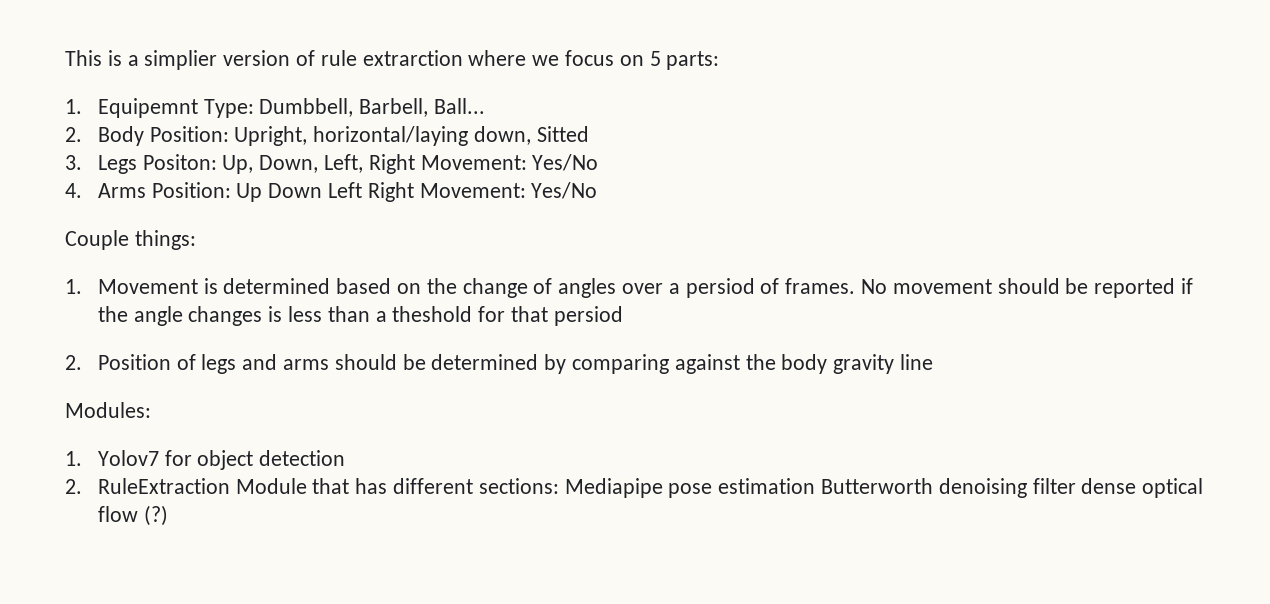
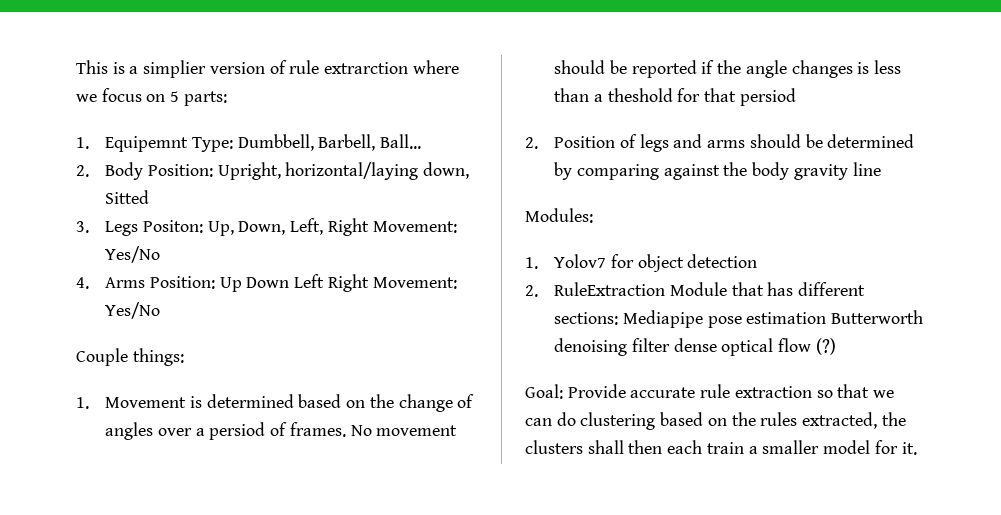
+ Goal: Provide accurate rule extraction so that we can do clustering based on the rules extracted, the clusters shall then each train a smaller model for it.

